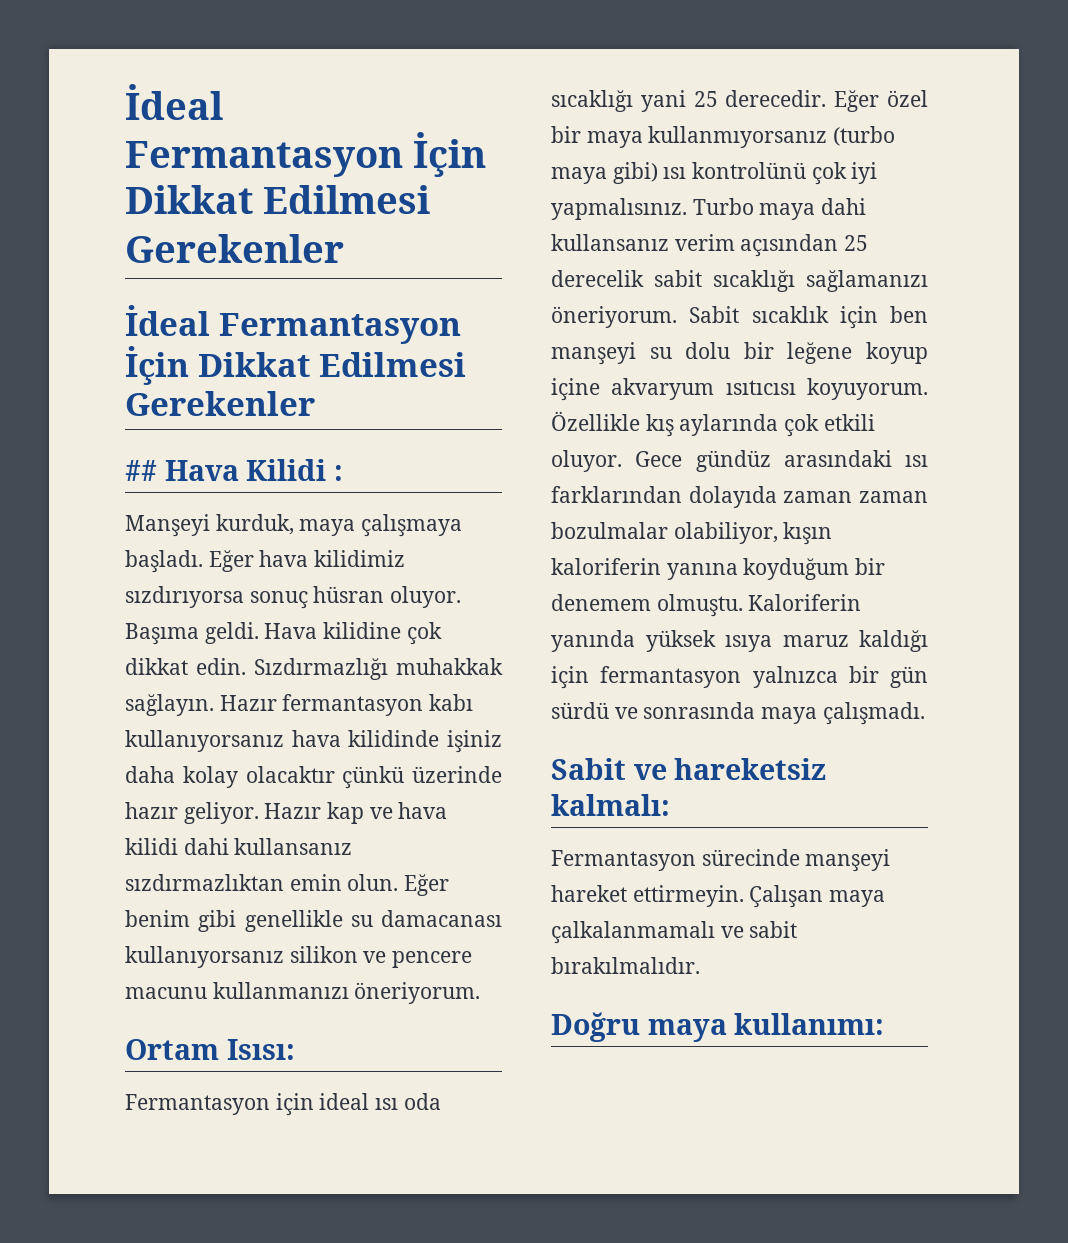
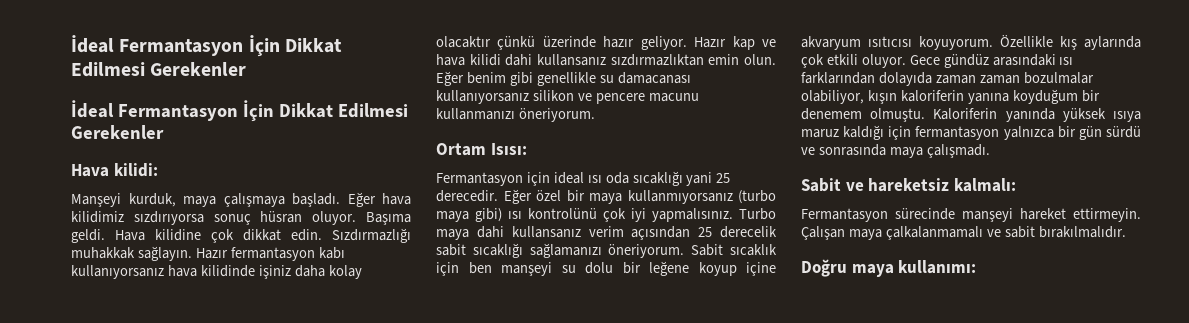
- ## Hava Kilidi :
+ Hava kilidi:

